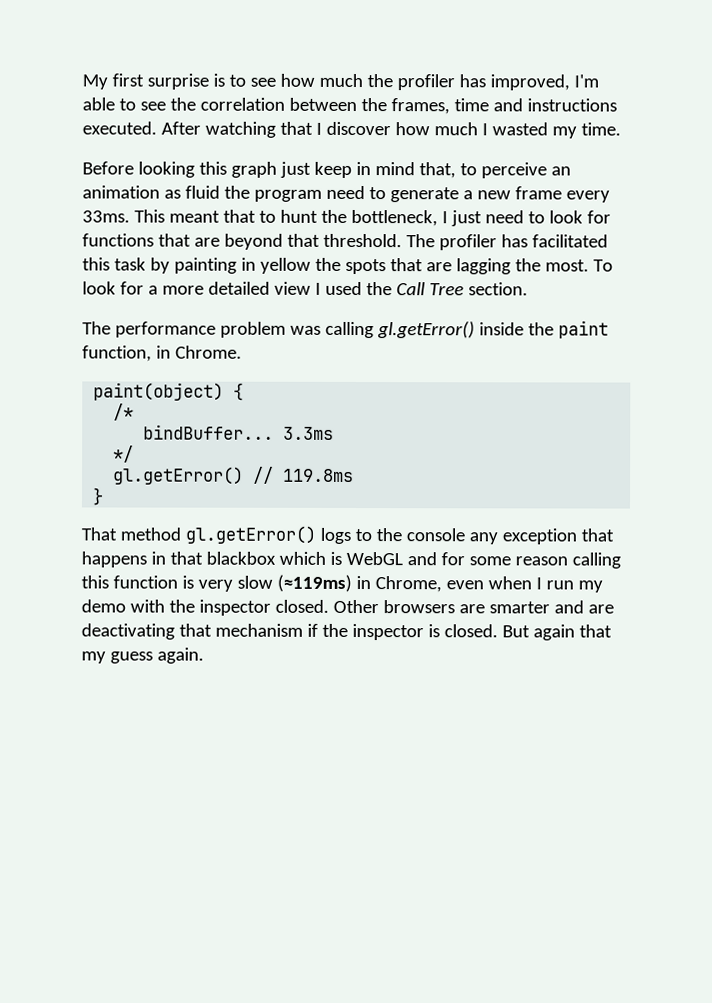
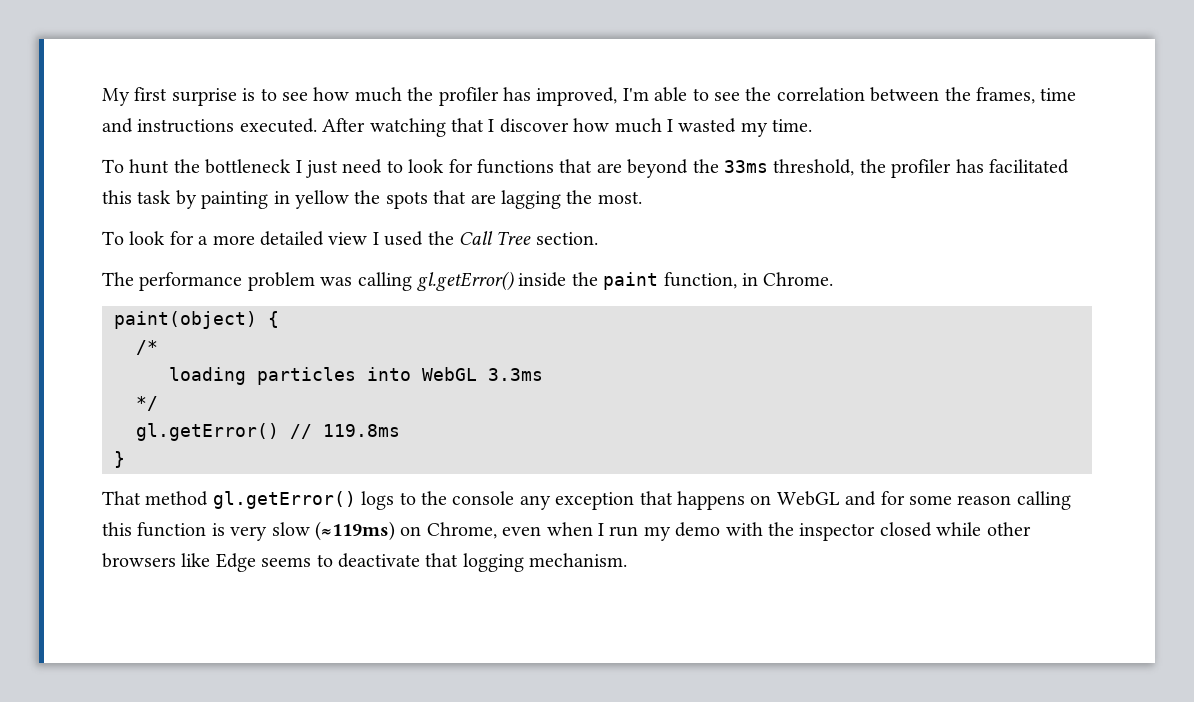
- Before looking this graph just keep in mind that, to perceive an animation as fluid the program need to generate a new frame every 33ms. This meant that to hunt the bottleneck, I just need to look for functions that are beyond that threshold. The profiler has facilitated this task by painting in yellow the spots that are lagging the most. To look for a more detailed view I used the Call Tree section.
+ To hunt the bottleneck I just need to look for functions that are beyond the 33ms threshold, the profiler has facilitated this task by painting in yellow the spots that are lagging the most.
+ To look for a more detailed view I used the Call Tree section.
- bindBuffer... 3.3ms
+ loading particles into WebGL 3.3ms
- That method gl.getError() logs to the console any exception that happens in that blackbox which is WebGL and for some reason calling this function is very slow (≈119ms) in Chrome, even when I run my demo with the inspector closed. Other browsers are smarter and are deactivating that mechanism if the inspector is closed. But again that my guess again.
+ That method gl.getError() logs to the console any exception that happens on WebGL and for some reason calling this function is very slow (≈119ms) on Chrome, even when I run my demo with the inspector closed while other browsers like Edge seems to deactivate that logging mechanism.

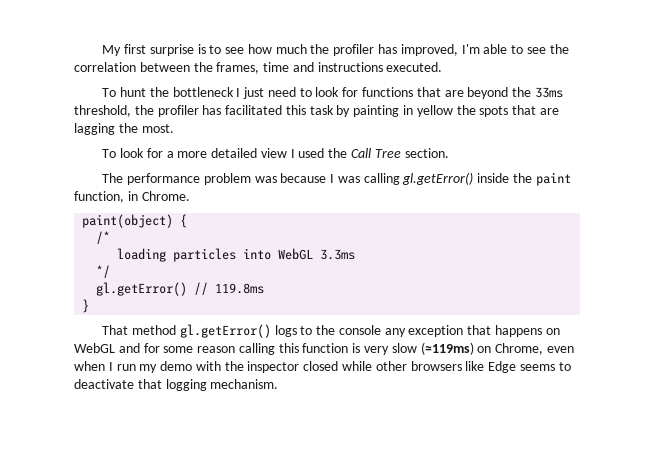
- After watching that I discover how much I wasted my time.
- The performance problem was calling gl.getError() inside the paint function, in Chrome.
+ The performance problem was because I was calling gl.getError() inside the paint function, in Chrome.

